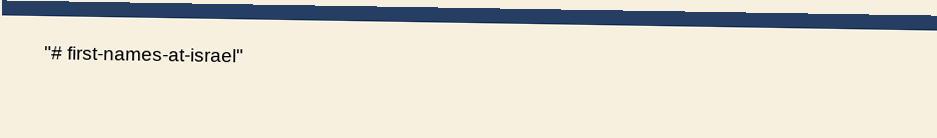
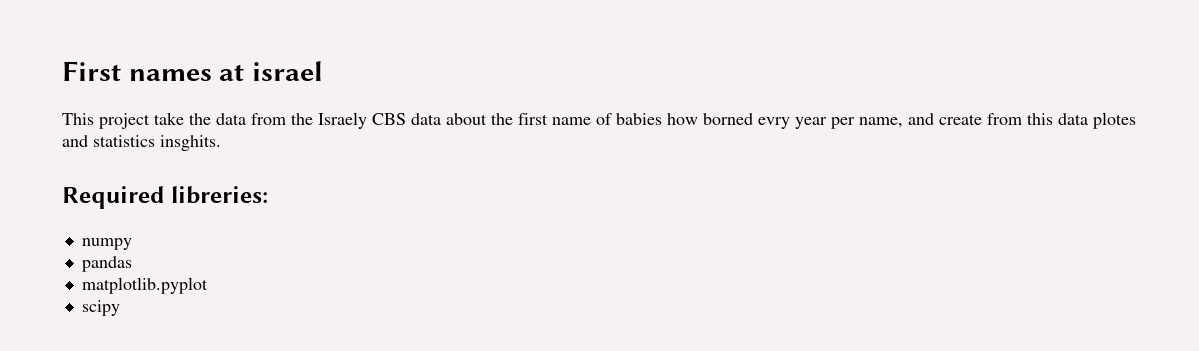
- "# first-names-at-israel"
+ First names at israel
+ This project take the data from the Israely CBS data about the first name of babies how borned evry year per name, and create from this data plotes and statistics insghits.
+ Required libreries:
+ numpy
+ pandas
+ matplotlib.pyplot
+ scipy

